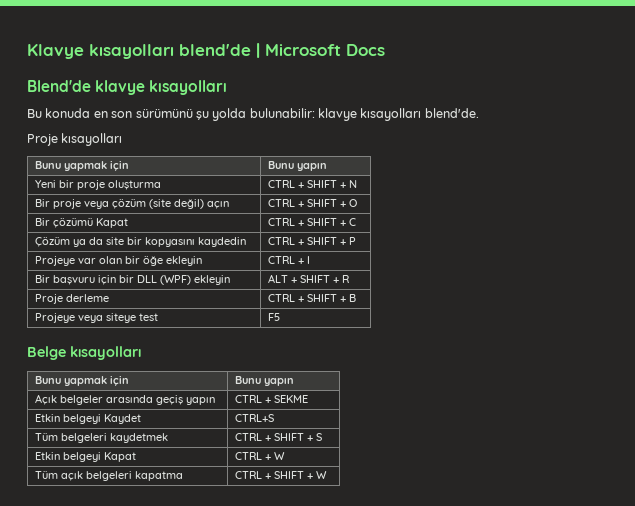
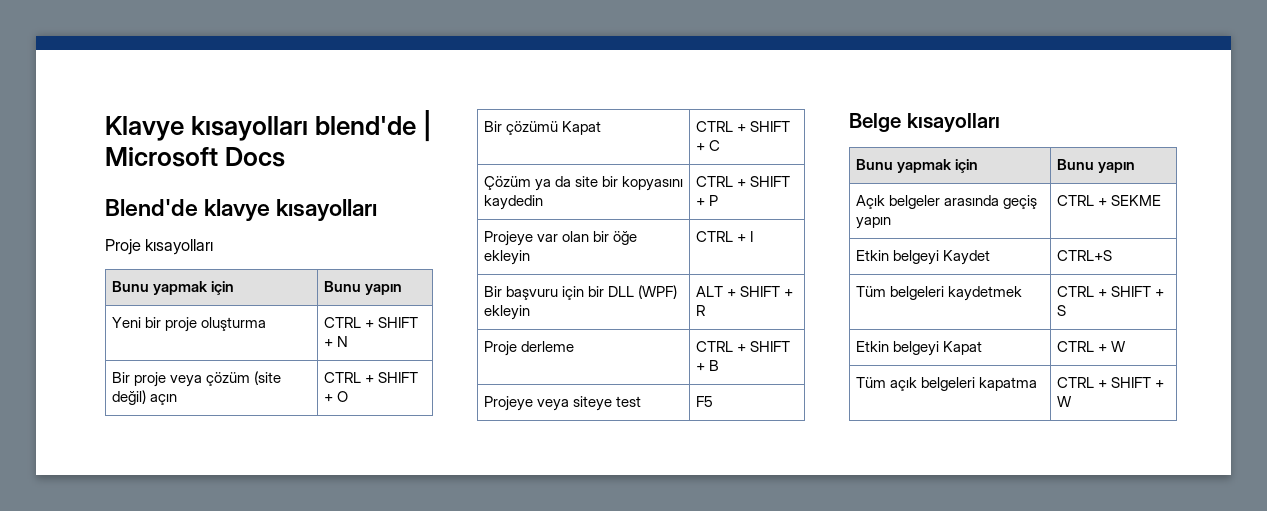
- Bu konuda en son sürümünü şu yolda bulunabilir: klavye kısayolları blend'de.

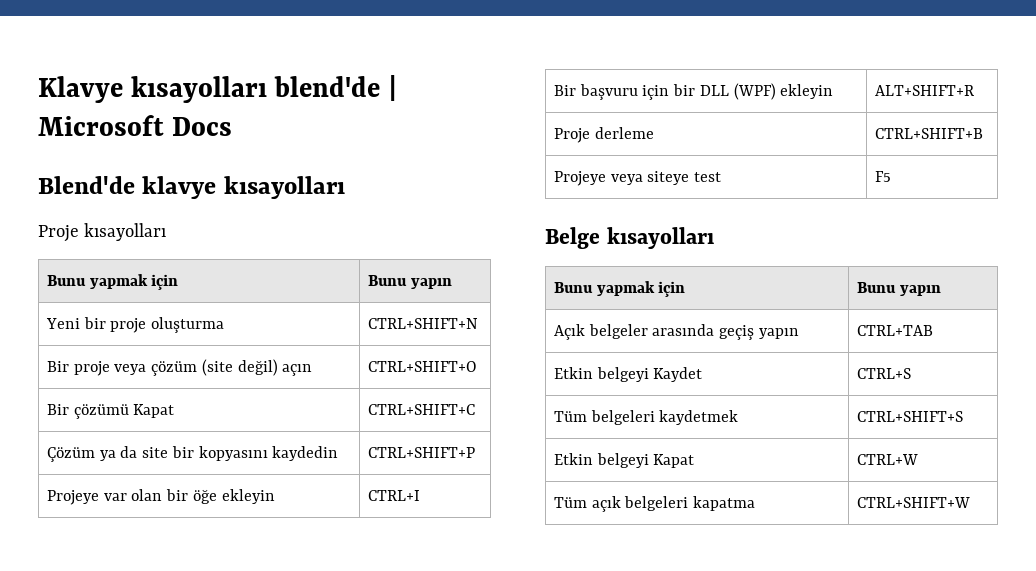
- Yeni bir proje oluşturma | CTRL + SHIFT + N
+ Yeni bir proje oluşturma | CTRL+SHIFT+N
- Bir proje veya çözüm (site değil) açın | CTRL + SHIFT + O
- Bir çözümü Kapat | CTRL + SHIFT + C
+ Bir proje veya çözüm (site değil) açın | CTRL+SHIFT+O
+ Bir çözümü Kapat | CTRL+SHIFT+C
- Çözüm ya da site bir kopyasını kaydedin | CTRL + SHIFT + P
+ Çözüm ya da site bir kopyasını kaydedin | CTRL+SHIFT+P
- Projeye var olan bir öğe ekleyin | CTRL + I
+ Projeye var olan bir öğe ekleyin | CTRL+I
- Bir başvuru için bir DLL (WPF) ekleyin | ALT + SHIFT + R
- Proje derleme | CTRL + SHIFT + B
+ Bir başvuru için bir DLL (WPF) ekleyin | ALT+SHIFT+R
+ Proje derleme | CTRL+SHIFT+B
- Açık belgeler arasında geçiş yapın | CTRL + SEKME
+ Açık belgeler arasında geçiş yapın | CTRL+TAB
- Tüm belgeleri kaydetmek | CTRL + SHIFT + S
+ Tüm belgeleri kaydetmek | CTRL+SHIFT+S
- Etkin belgeyi Kapat | CTRL + W
+ Etkin belgeyi Kapat | CTRL+W
- Tüm açık belgeleri kapatma | CTRL + SHIFT + W
+ Tüm açık belgeleri kapatma | CTRL+SHIFT+W

